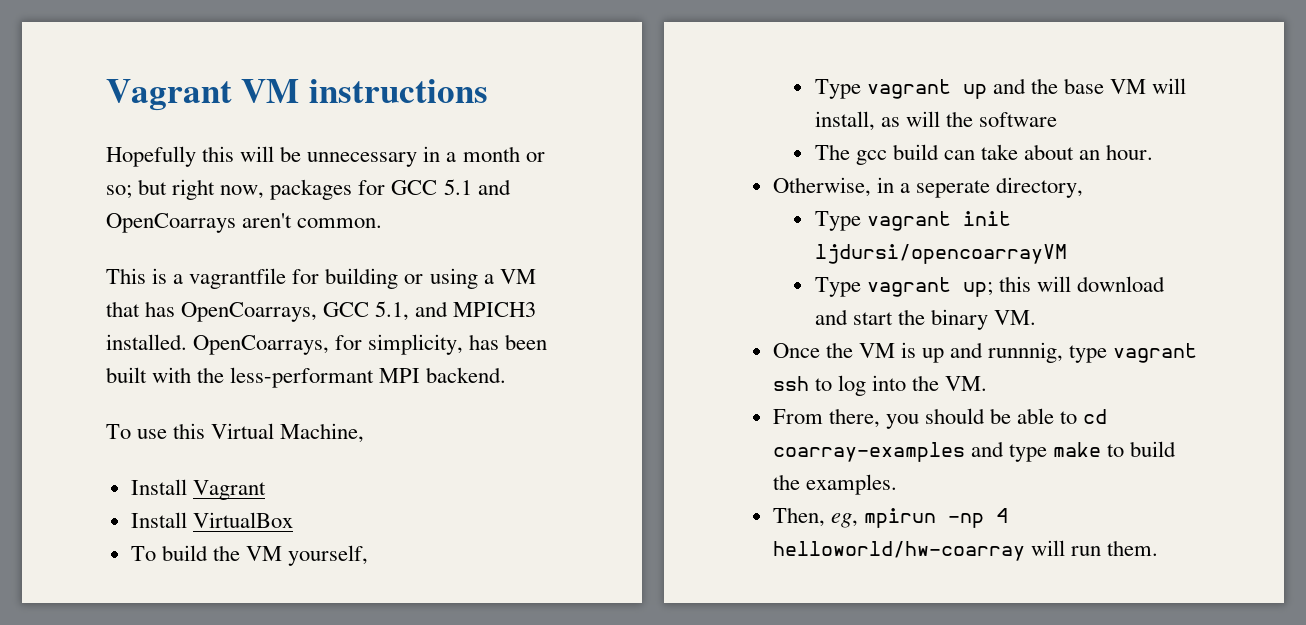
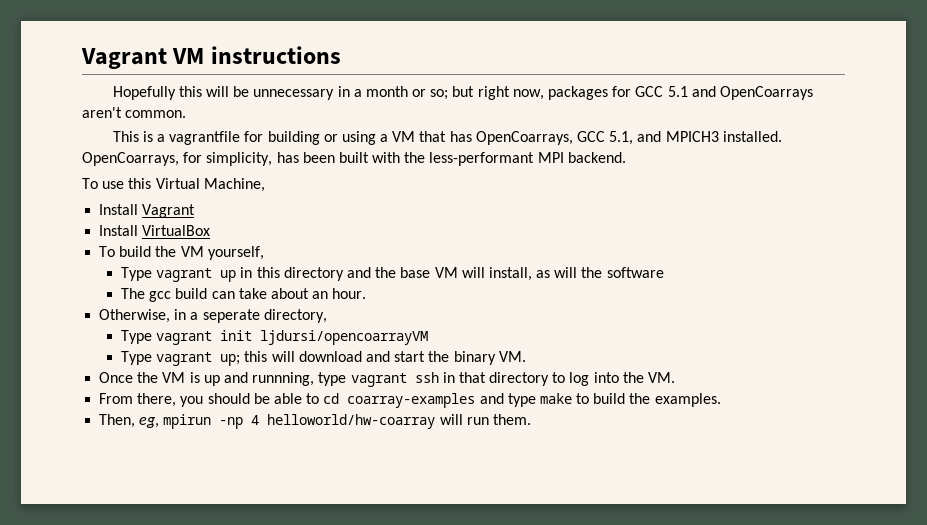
- Type vagrant up and the base VM will install, as will the software
+ Type vagrant up in this directory and the base VM will install, as will the software
- Once the VM is up and runnnig, type vagrant ssh to log into the VM.
+ Once the VM is up and runnning, type vagrant ssh in that directory to log into the VM.

